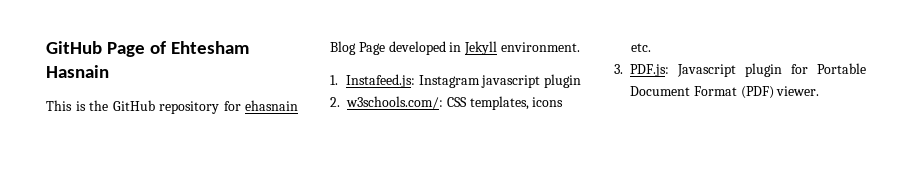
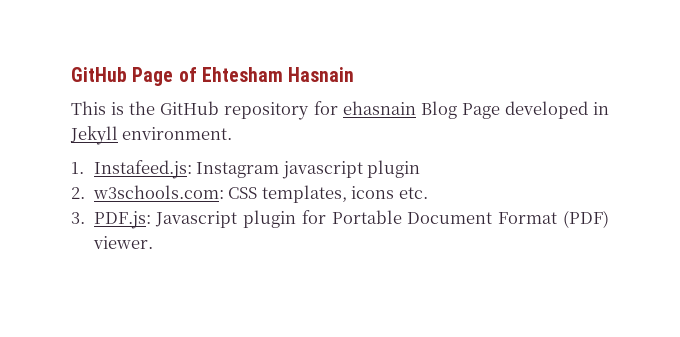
- 2. w3schools.com/: CSS templates, icons etc.
+ 2. w3schools.com: CSS templates, icons etc.

